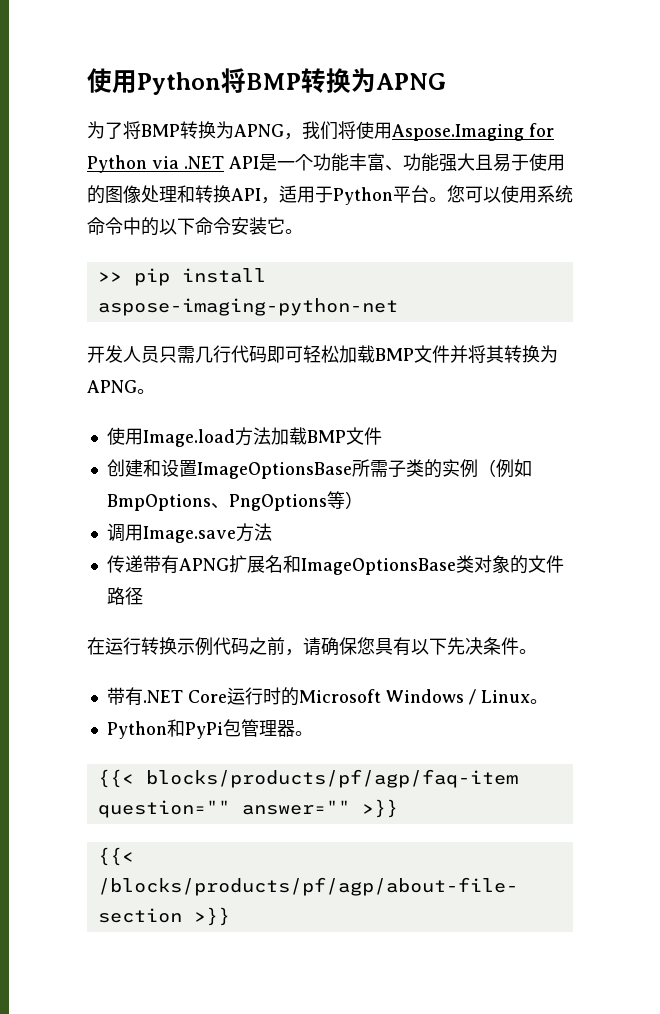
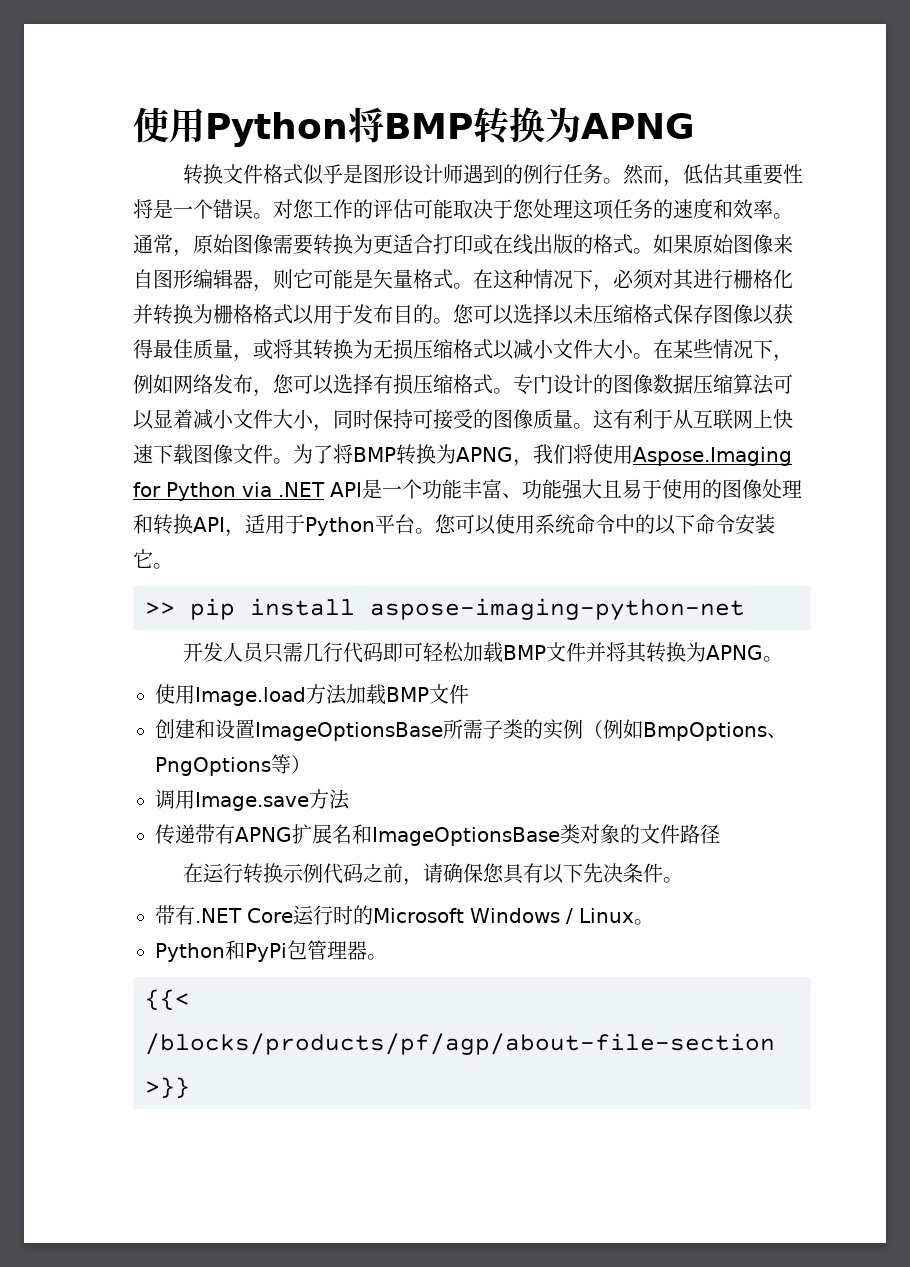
+ 转换文件格式似乎是图形设计师遇到的例行任务。然而，低估其重要性将是一个错误。对您工作的评估可能取决于您处理这项任务的速度和效率。通常，原始图像需要转换为更适合打印或在线出版的格式。如果原始图像来自图形编辑器，则它可能是矢量格式。在这种情况下，必须对其进行栅格化并转换为栅格格式以用于发布目的。您可以选择以未压缩格式保存图像以获得最佳质量，或将其转换为无损压缩格式以减小文件大小。在某些情况下，例如网络发布，您可以选择有损压缩格式。专门设计的图像数据压缩算法可以显着减小文件大小，同时保持可接受的图像质量。这有利于从互联网上快速下载图像文件。
- {{< blocks/products/pf/agp/faq-item question="" answer="" >}}

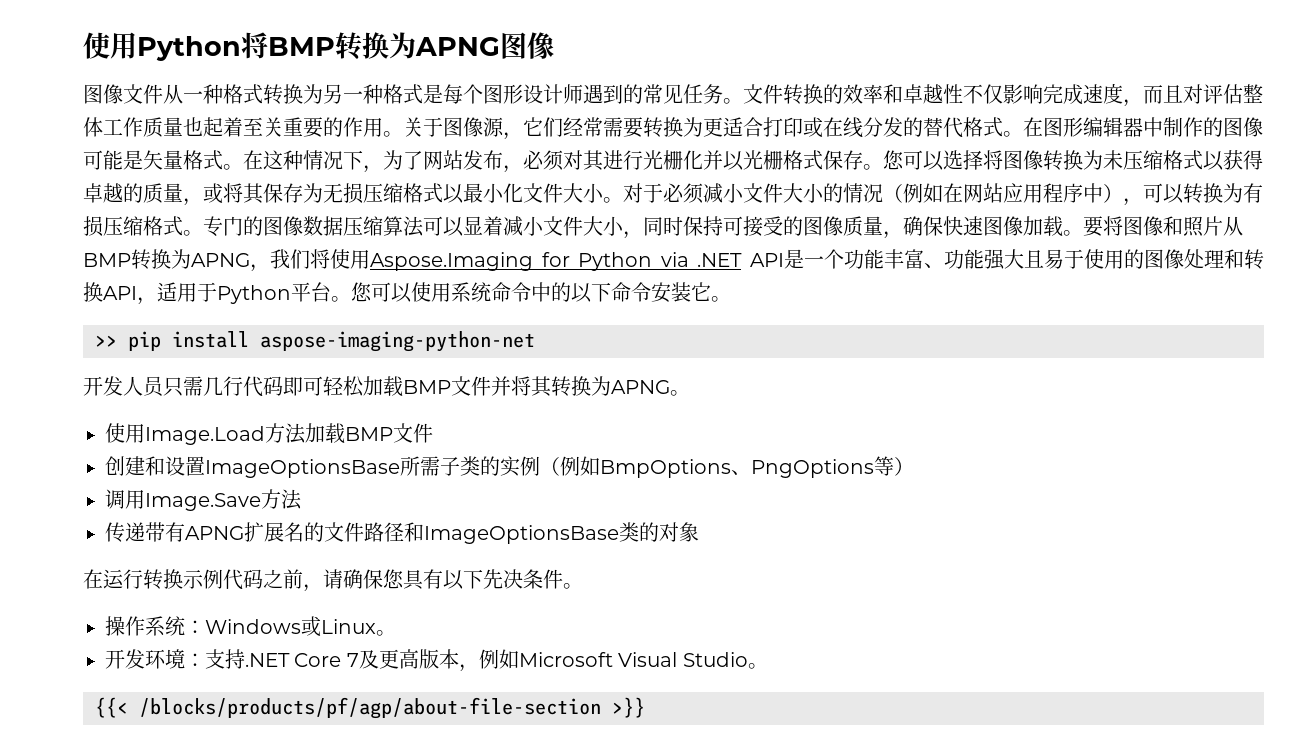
- 使用Python将BMP转换为APNG
- 转换文件格式似乎是图形设计师遇到的例行任务。然而，低估其重要性将是一个错误。对您工作的评估可能取决于您处理这项任务的速度和效率。通常，原始图像需要转换为更适合打印或在线出版的格式。如果原始图像来自图形编辑器，则它可能是矢量格式。
+ 使用Python将BMP转换为APNG图像
+ 图像文件从一种格式转换为另一种格式是每个图形设计师遇到的常见任务。文件转换的效率和卓越性不仅影响完成速度，而且对评估整体工作质量也起着至关重要的作用。关于图像源，它们经常需要转换为更适合打印或在线分发的替代格式。在图形编辑器中制作的图像可能是矢量格式。
- 在这种情况下，必须对其进行栅格化并转换为栅格格式以用于发布目的。您可以选择以未压缩格式保存图像以获得最佳质量，或将其转换为无损压缩格式以减小文件大小。在某些情况下，例如网络发布，您可以选择有损压缩格式。
+ 在这种情况下，为了网站发布，必须对其进行光栅化并以光栅格式保存。您可以选择将图像转换为未压缩格式以获得卓越的质量，或将其保存为无损压缩格式以最小化文件大小。对于必须减小文件大小的情况（例如在网站应用程序中），可以转换为有损压缩格式。
- 专门设计的图像数据压缩算法可以显着减小文件大小，同时保持可接受的图像质量。这有利于从互联网上快速下载图像文件。为了将BMP转换为APNG，我们将使用Aspose.Imaging for Python via .NET API是一个功能丰富、功能强大且易于使用的图像处理和转换API，适用于Python平台。
+ 专门的图像数据压缩算法可以显着减小文件大小，同时保持可接受的图像质量，确保快速图像加载。要将图像和照片从BMP转换为APNG，我们将使用Aspose.Imaging for Python via .NET API是一个功能丰富、功能强大且易于使用的图像处理和转换API，适用于Python平台。
- 使用Image.load方法加载BMP文件
+ 使用Image.Load方法加载BMP文件
- 调用Image.save方法
+ 调用Image.Save方法
- 传递带有APNG扩展名和ImageOptionsBase类对象的文件路径
+ 传递带有APNG扩展名的文件路径和ImageOptionsBase类的对象
- 带有.NET Core运行时的Microsoft Windows / Linux。
- Python和PyPi包管理器。
+ 操作系统：Windows或Linux。
+ 开发环境：支持.NET Core 7及更高版本，例如Microsoft Visual Studio。

